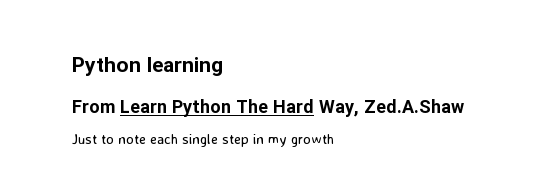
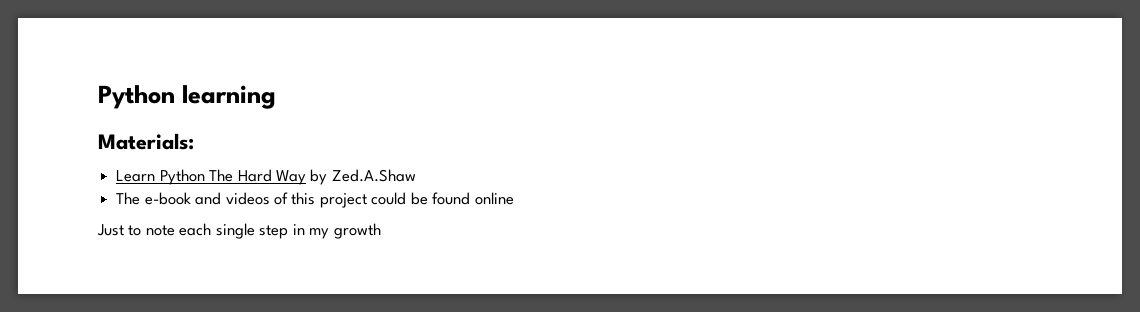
- From Learn Python The Hard Way, Zed.A.Shaw
+ Materials:
+ Learn Python The Hard Way by Zed.A.Shaw
+ The e-book and videos of this project could be found online

